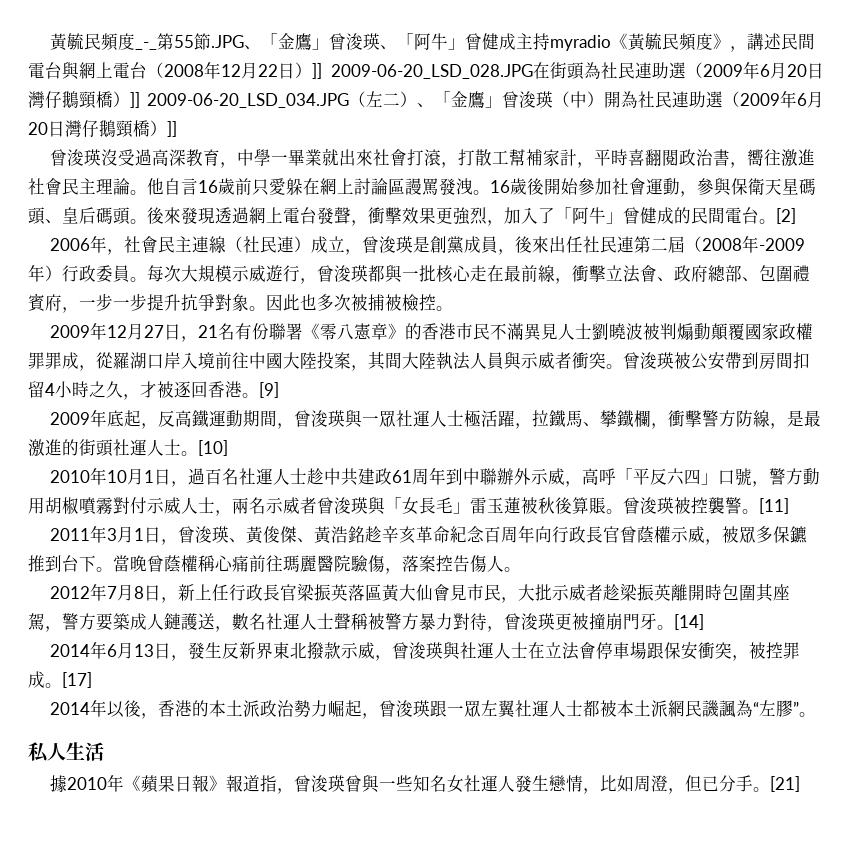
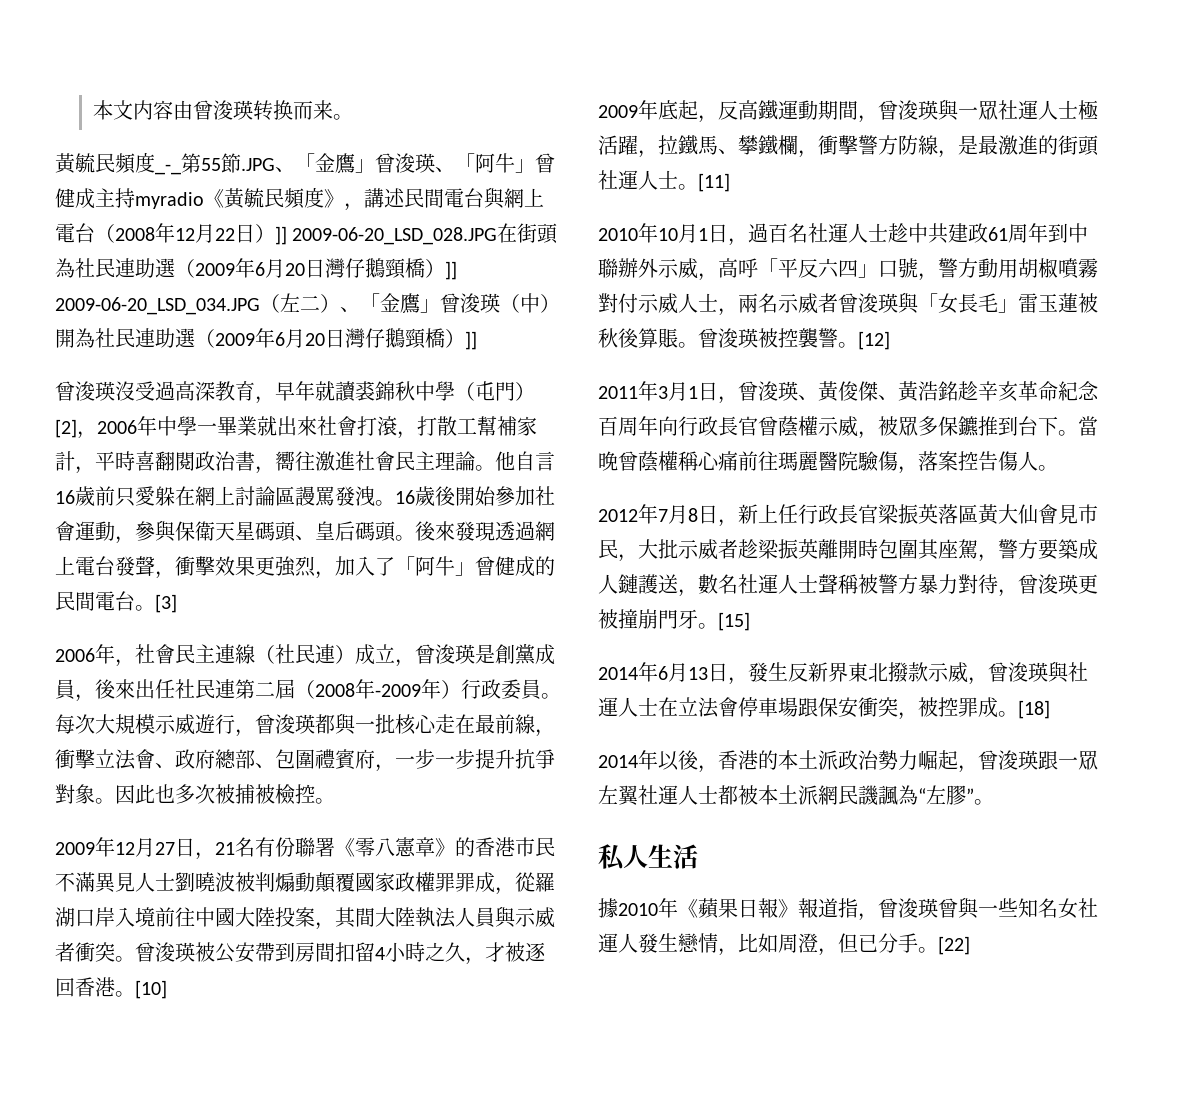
+ 本文内容由曾浚瑛转换而来。
- 曾浚瑛沒受過高深教育，中學一畢業就出來社會打滾，打散工幫補家計，平時喜翻閱政治書，嚮往激進社會民主理論。
+ 曾浚瑛沒受過高深教育，早年就讀裘錦秋中學（屯門）[2]，2006年中學一畢業就出來社會打滾，打散工幫補家計，平時喜翻閱政治書，嚮往激進社會民主理論。
- [2]
+ [3]
- [9]
+ [10]
- [10]
+ [11]
- [11]
+ [12]
- [14]
+ [15]
- [17]
+ [18]
- [21]
+ [22]

